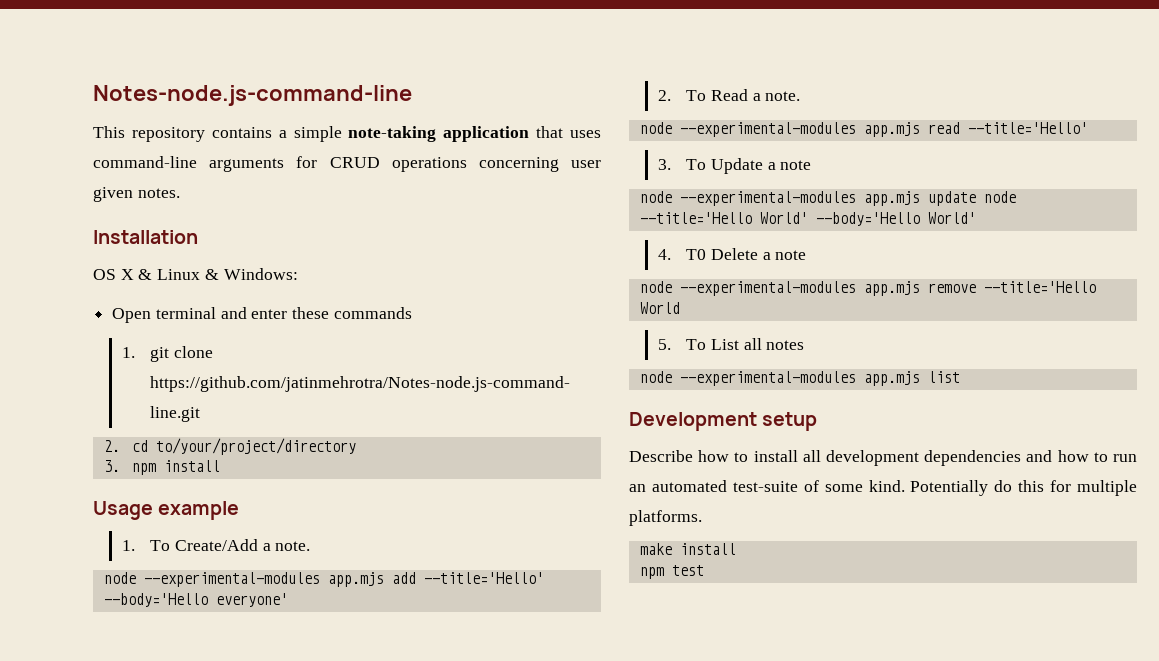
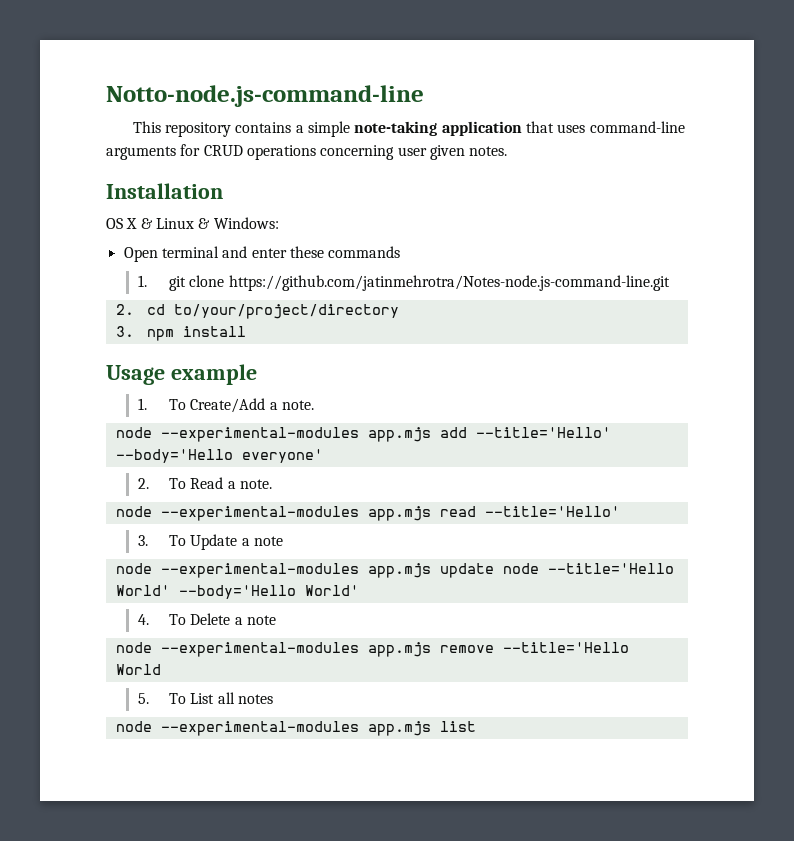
- Notes-node.js-command-line
+ Notto-node.js-command-line
- 4. T0 Delete a note
+ 4. To Delete a note
- Development setup
- Describe how to install all development dependencies and how to run an automated test-suite of some kind. Potentially do this for multiple platforms.
- make install
- npm test

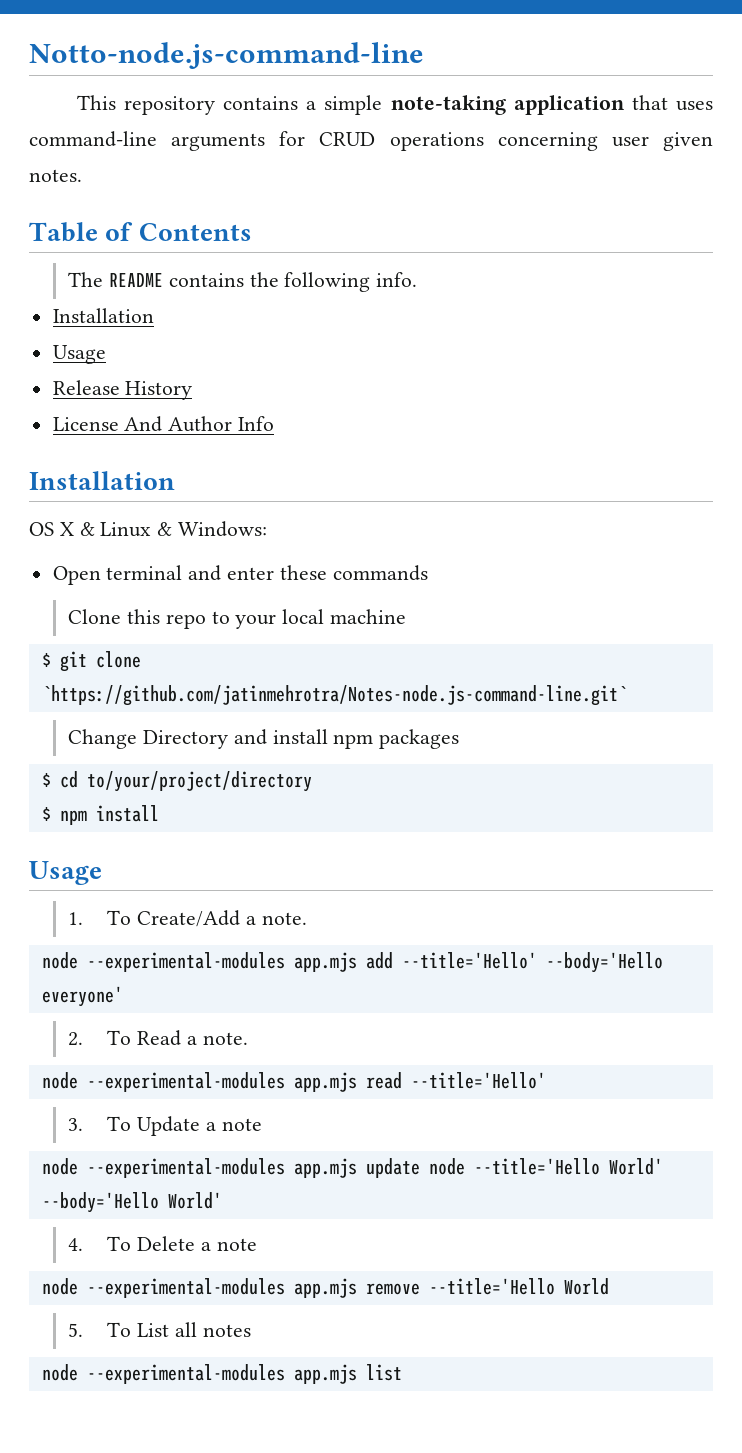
+ Table of Contents
+ The README contains the following info.
+ Installation
+ Usage
+ Release History
+ License And Author Info
- 1. git clone https://github.com/jatinmehrotra/Notes-node.js-command-line.git
- 2. cd to/your/project/directory
+ Clone this repo to your local machine
+ $ git clone `https://github.com/jatinmehrotra/Notes-node.js-command-line.git`
+ Change Directory and install npm packages
+ $ cd to/your/project/directory
- 3. npm install
- Usage example
+ $ npm install
+ Usage

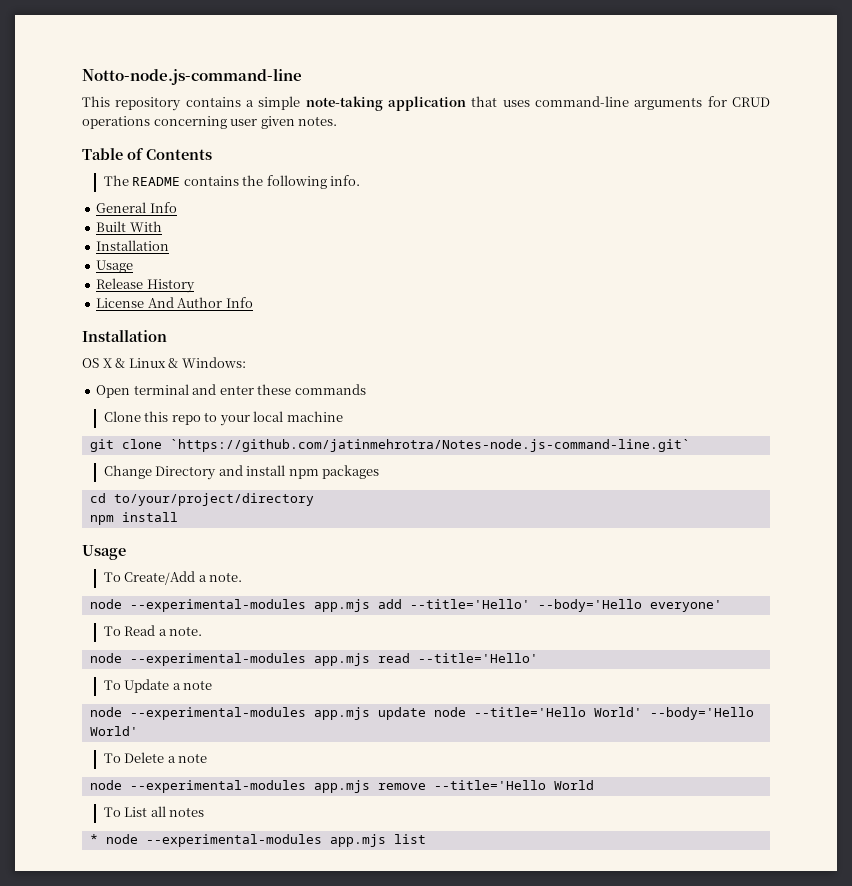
+ General Info
+ Built With
- $ git clone `https://github.com/jatinmehrotra/Notes-node.js-command-line.git`
+ git clone `https://github.com/jatinmehrotra/Notes-node.js-command-line.git`
- $ cd to/your/project/directory
+ cd to/your/project/directory
- $ npm install
+ npm install
- 1. To Create/Add a note.
+ To Create/Add a note.
- 2. To Read a note.
+ To Read a note.
- 3. To Update a note
+ To Update a note
- 4. To Delete a note
+ To Delete a note
- 5. To List all notes
+ To List all notes
- node --experimental-modules app.mjs list
+ * node --experimental-modules app.mjs list

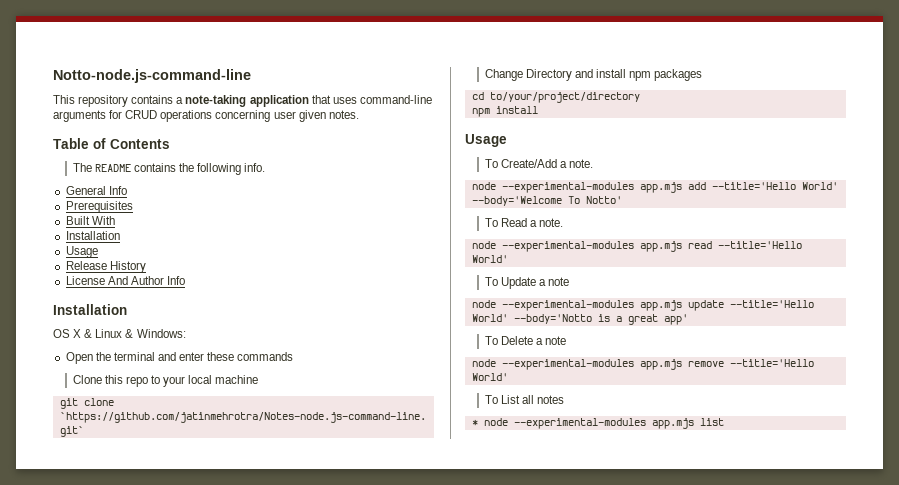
- This repository contains a simple note-taking application that uses command-line arguments for CRUD operations concerning user given notes.
+ This repository contains a note-taking application that uses command-line arguments for CRUD operations concerning user given notes.
+ Prerequisites
- Open terminal and enter these commands
+ Open the terminal and enter these commands
- node --experimental-modules app.mjs add --title='Hello' --body='Hello everyone'
+ node --experimental-modules app.mjs add --title='Hello World' --body='Welcome To Notto'
- node --experimental-modules app.mjs read --title='Hello'
+ node --experimental-modules app.mjs read --title='Hello World'
- node --experimental-modules app.mjs update node --title='Hello World' --body='Hello World'
+ node --experimental-modules app.mjs update --title='Hello World' --body='Notto is a great app'
- node --experimental-modules app.mjs remove --title='Hello World
+ node --experimental-modules app.mjs remove --title='Hello World'

